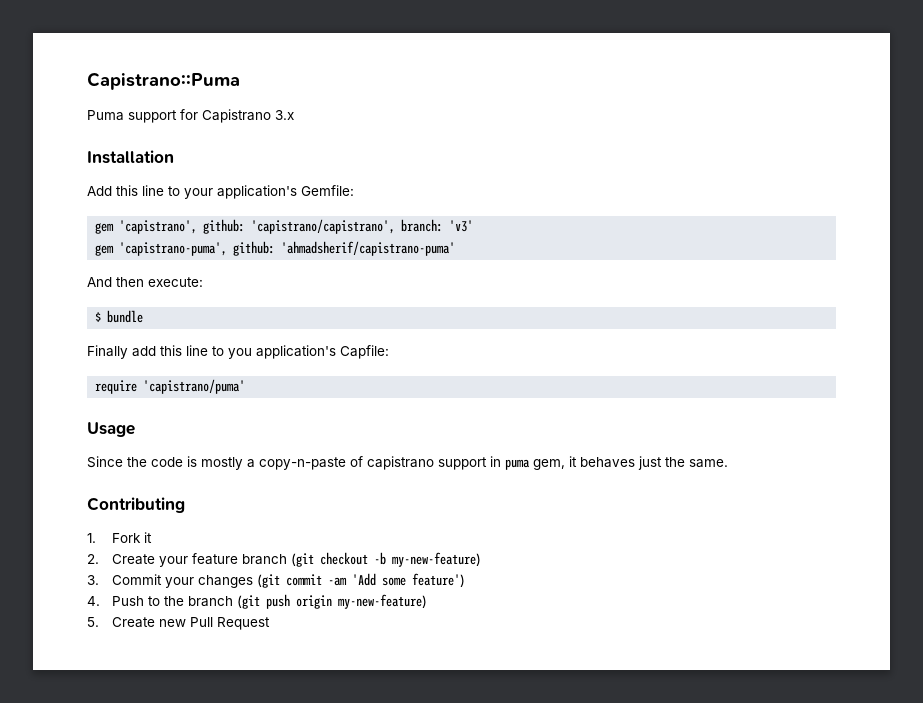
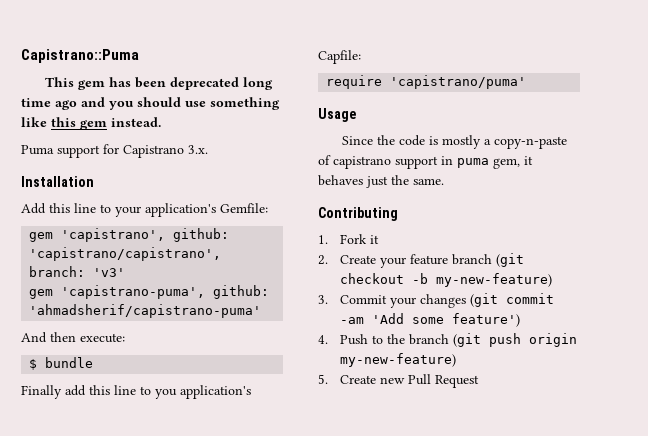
+ This gem has been deprecated long time ago and you should use something like this gem instead.
- Puma support for Capistrano 3.x
+ Puma support for Capistrano 3.x.

